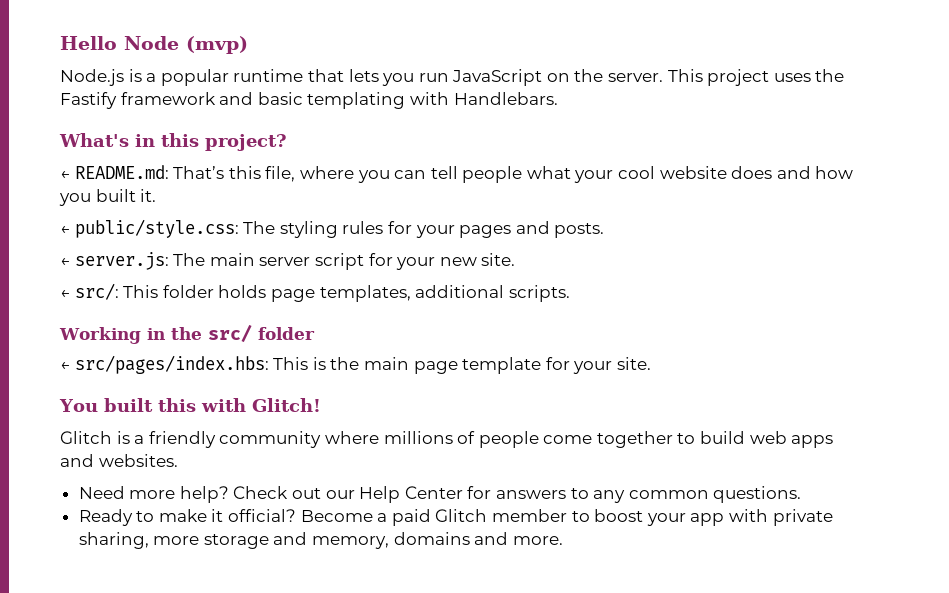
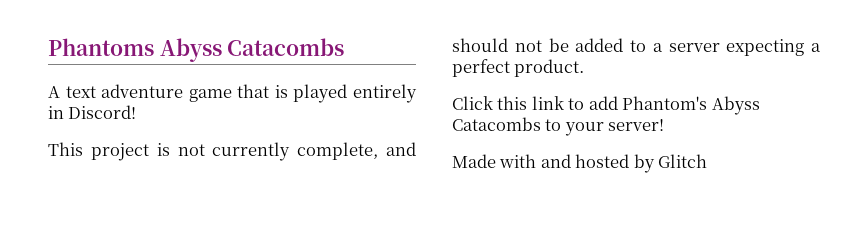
- Hello Node (mvp)
- Node.js is a popular runtime that lets you run JavaScript on the server. This project uses the Fastify framework and basic templating with Handlebars.
- What's in this project?
- ← README.md: That’s this file, where you can tell people what your cool website does and how you built it.
- ← public/style.css: The styling rules for your pages and posts.
- ← server.js: The main server script for your new site.
- ← src/: This folder holds page templates, additional scripts.
- Working in the src/ folder
- ← src/pages/index.hbs: This is the main page template for your site.
- You built this with Glitch!
- Glitch is a friendly community where millions of people come together to build web apps and websites.
- Need more help? Check out our Help Center for answers to any common questions.
- Ready to make it official? Become a paid Glitch member to boost your app with private sharing, more storage and memory, domains and more.
+ Phantoms Abyss Catacombs
+ A text adventure game that is played entirely in Discord!
+ This project is not currently complete, and should not be added to a server expecting a perfect product.
+ Click this link to add Phantom's Abyss Catacombs to your server!
+ Made with and hosted by Glitch

